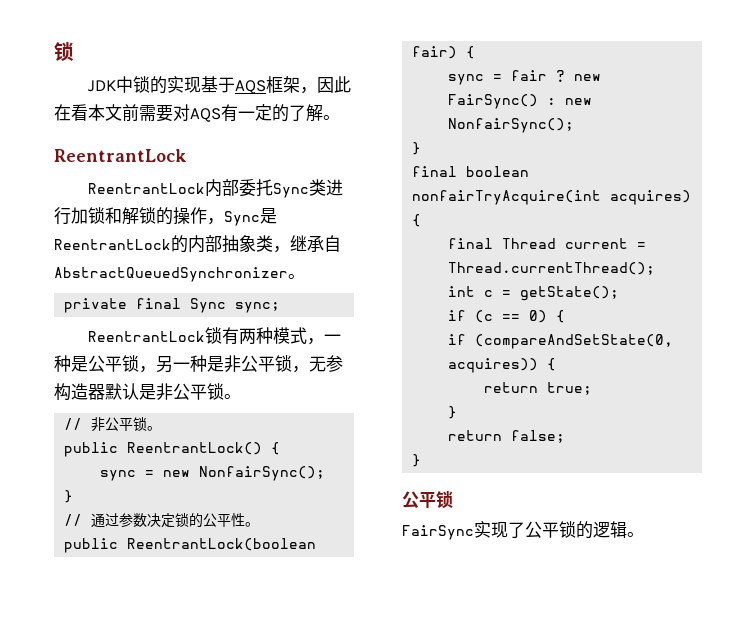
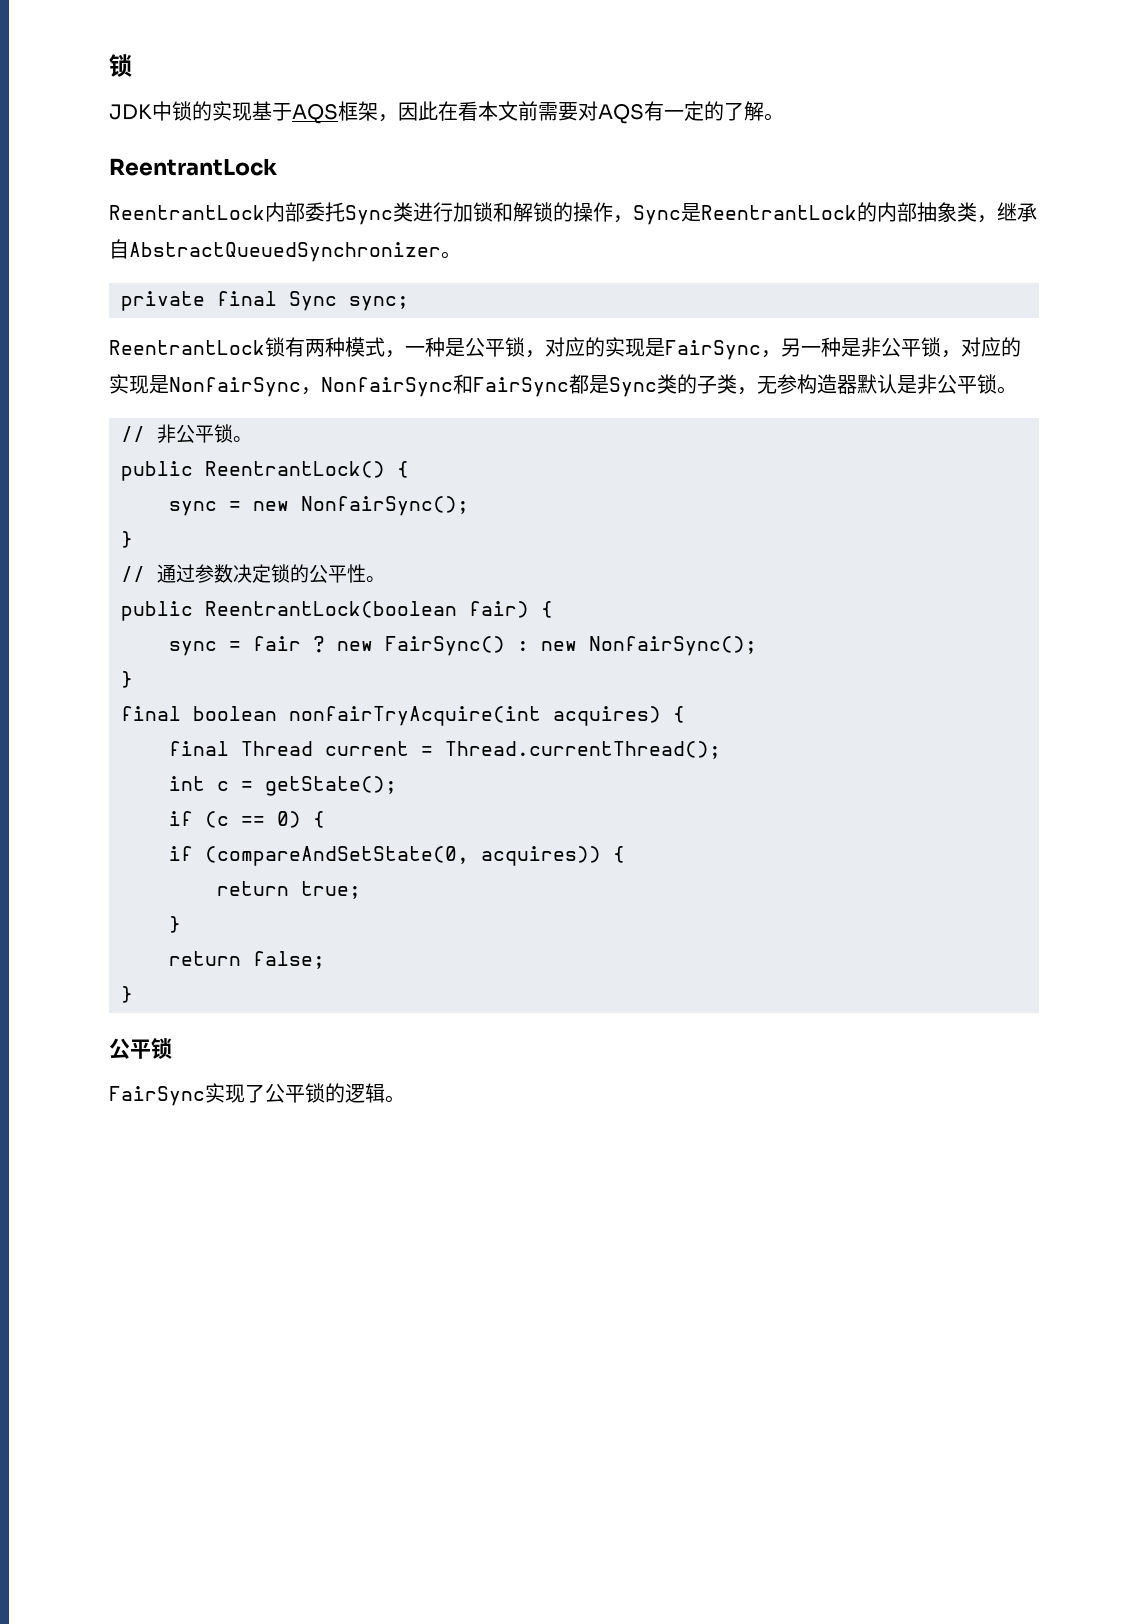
- ReentrantLock锁有两种模式，一种是公平锁，另一种是非公平锁，无参构造器默认是非公平锁。
+ ReentrantLock锁有两种模式，一种是公平锁，对应的实现是FairSync，另一种是非公平锁，对应的实现是NonfairSync，NonfairSync和FairSync都是Sync类的子类，无参构造器默认是非公平锁。

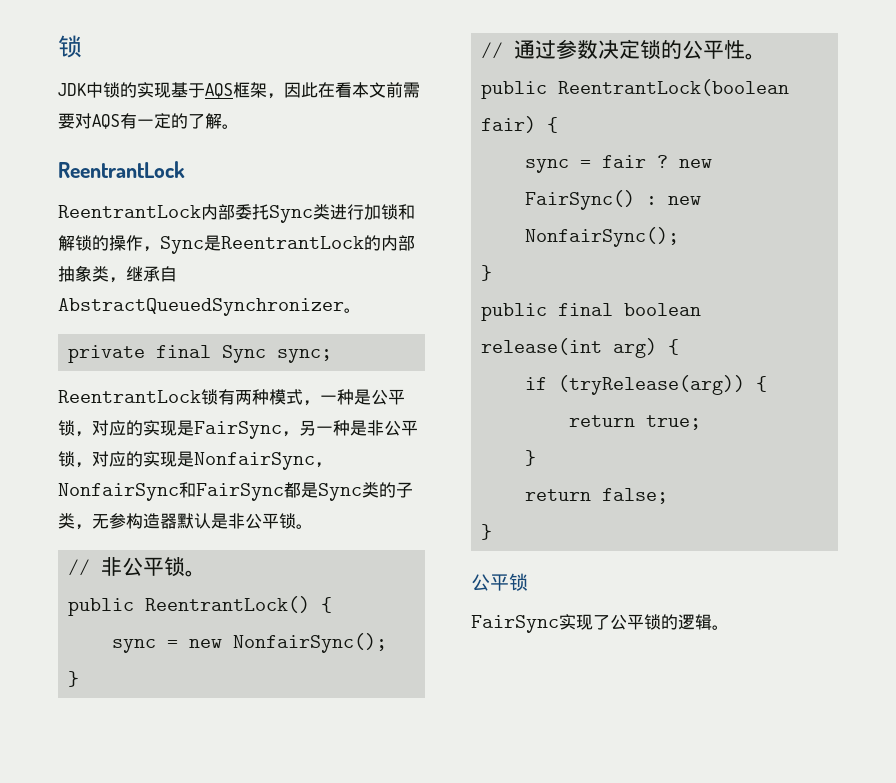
- final boolean nonfairTryAcquire(int acquires) {
- final Thread current = Thread.currentThread();
- int c = getState();
- if (c == 0) {
+ public final boolean release(int arg) {
- if (compareAndSetState(0, acquires)) {
+ if (tryRelease(arg)) {

